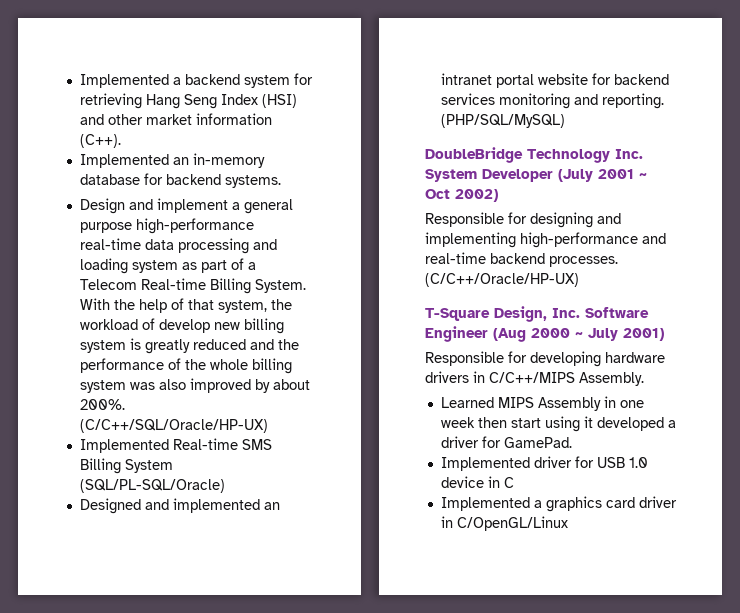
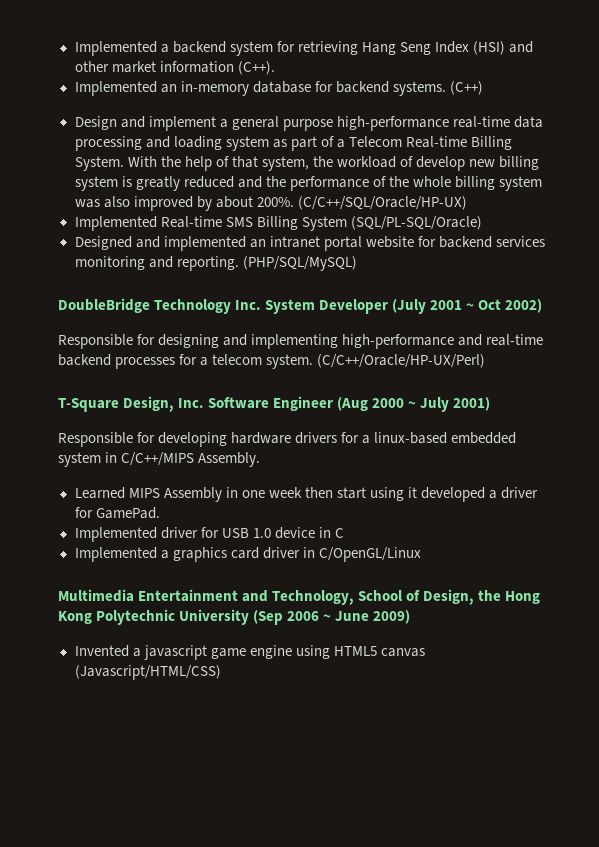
+ (C++)
- Responsible for designing and implementing high-performance and real-time backend processes. (C/C++/Oracle/HP-UX)
+ Responsible for designing and implementing high-performance and real-time backend processes for a telecom system. (C/C++/Oracle/HP-UX/Perl)
- Responsible for developing hardware drivers in C/C++/MIPS Assembly.
+ Responsible for developing hardware drivers for a linux-based embedded system in C/C++/MIPS Assembly.
+ Multimedia Entertainment and Technology, School of Design, the Hong Kong Polytechnic University (Sep 2006 ~ June 2009)
+ Invented a javascript game engine using HTML5 canvas (Javascript/HTML/CSS)

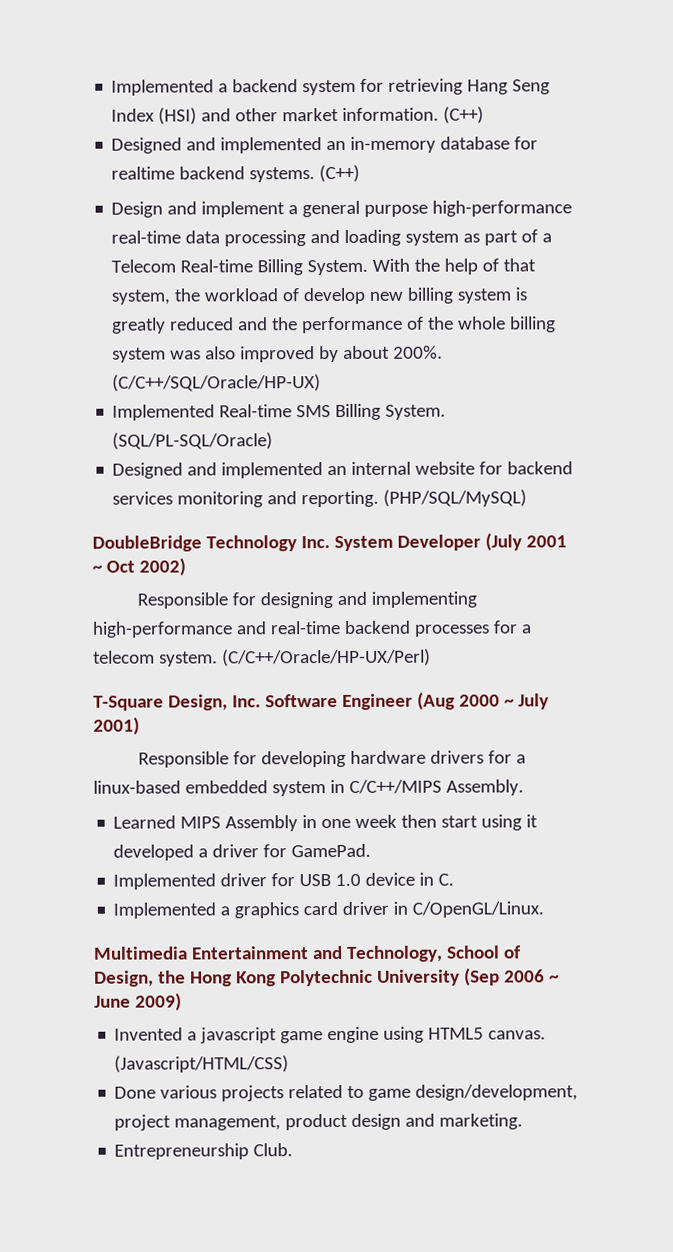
- Implemented a backend system for retrieving Hang Seng Index (HSI) and other market information (C++).
- Implemented an in-memory database for backend systems.
+ Implemented a backend system for retrieving Hang Seng Index (HSI) and other market information. (C++)
+ Designed and implemented an in-memory database for realtime backend systems.
- Implemented Real-time SMS Billing System (SQL/PL-SQL/Oracle)
+ Implemented Real-time SMS Billing System. (SQL/PL-SQL/Oracle)
- Designed and implemented an intranet portal website for backend services monitoring and reporting.
+ Designed and implemented an internal website for backend services monitoring and reporting.
- Implemented driver for USB 1.0 device in C
+ Implemented driver for USB 1.0 device in C.
- Implemented a graphics card driver in C/OpenGL/Linux
+ Implemented a graphics card driver in C/OpenGL/Linux.
- Invented a javascript game engine using HTML5 canvas (Javascript/HTML/CSS)
+ Invented a javascript game engine using HTML5 canvas. (Javascript/HTML/CSS)
+ Done various projects related to game design/development, project management, product design and marketing.
+ Entrepreneurship Club.

